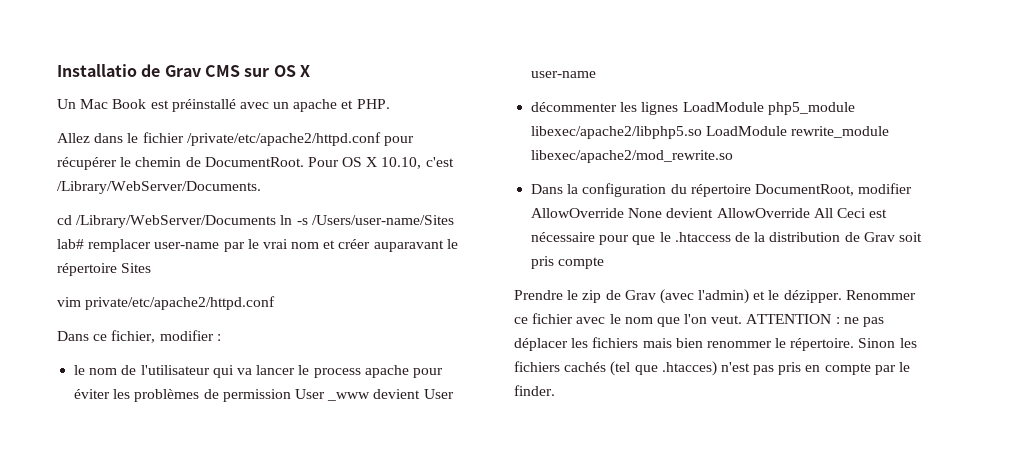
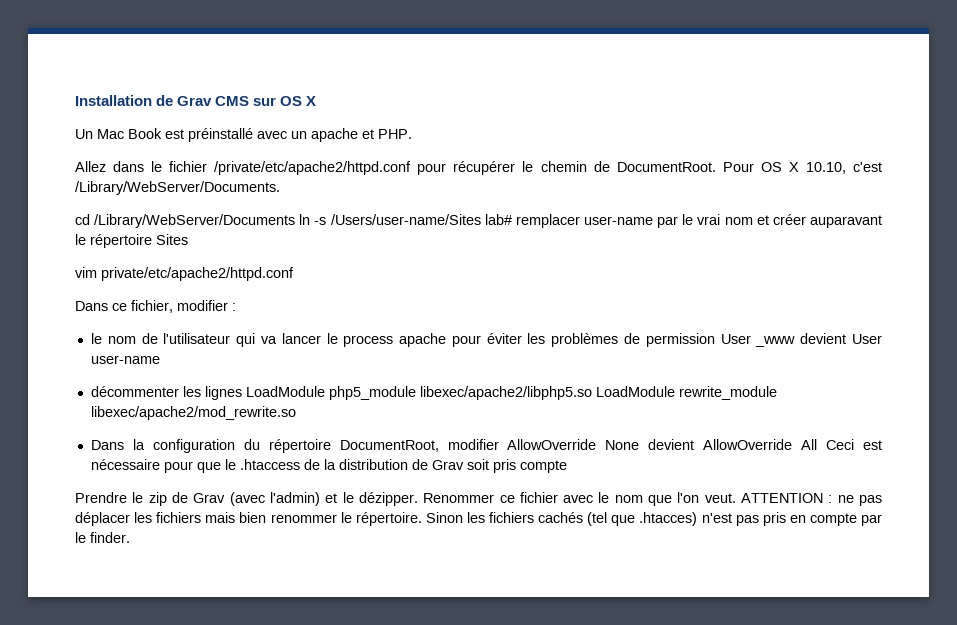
- Installatio de Grav CMS sur OS X
+ Installation de Grav CMS sur OS X

